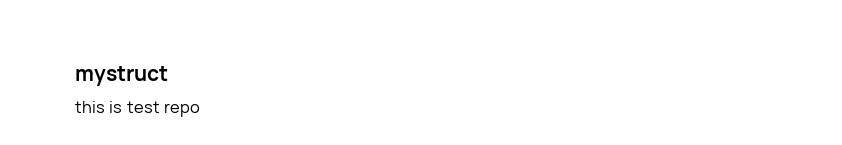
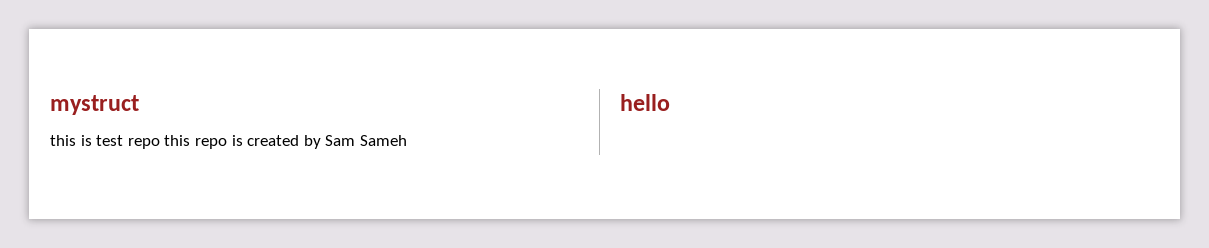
- this is test repo
+ this is test repo this repo is created by Sam Sameh
+ hello

